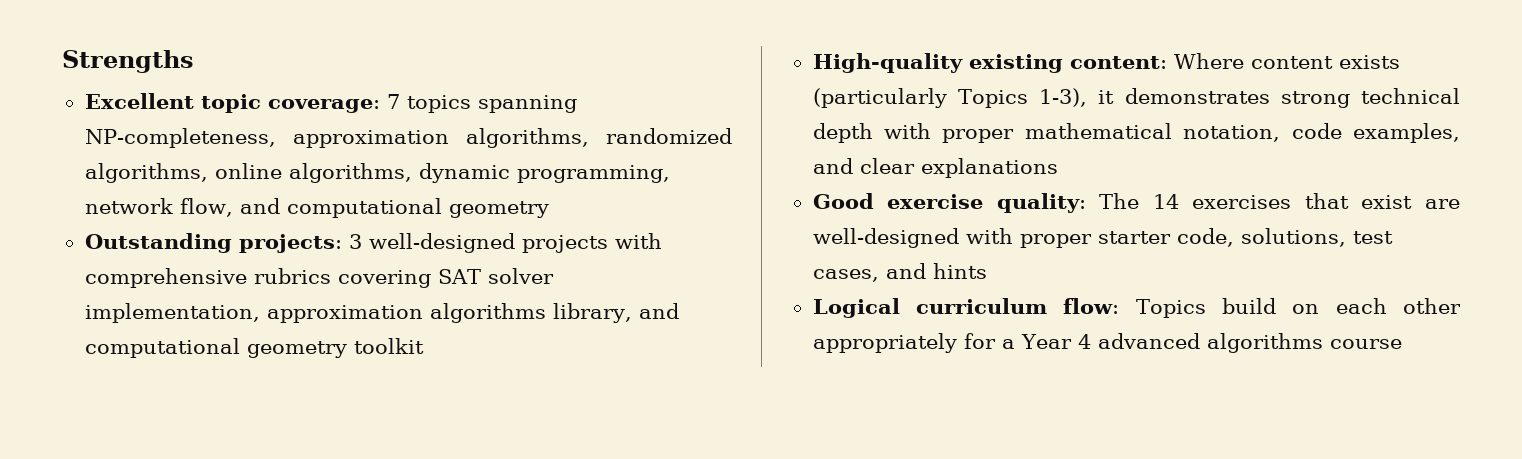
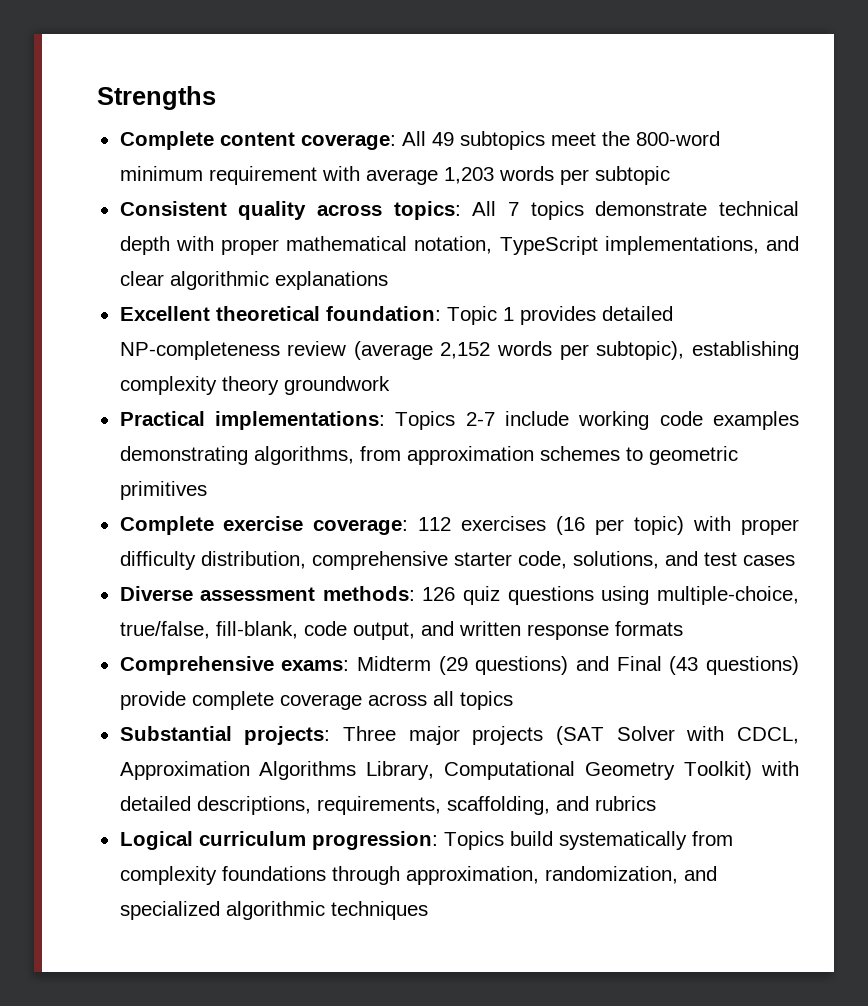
- Excellent topic coverage: 7 topics spanning NP-completeness, approximation algorithms, randomized algorithms, online algorithms, dynamic programming, network flow, and computational geometry
- Outstanding projects: 3 well-designed projects with comprehensive rubrics covering SAT solver implementation, approximation algorithms library, and computational geometry toolkit
- High-quality existing content: Where content exists (particularly Topics 1-3), it demonstrates strong technical depth with proper mathematical notation, code examples, and clear explanations
+ Complete content coverage: All 49 subtopics meet the 800-word minimum requirement with average 1,203 words per subtopic
+ Consistent quality across topics: All 7 topics demonstrate technical depth with proper mathematical notation, TypeScript implementations, and clear algorithmic explanations
- Good exercise quality: The 14 exercises that exist are well-designed with proper starter code, solutions, test cases, and hints
+ Excellent theoretical foundation: Topic 1 provides detailed NP-completeness review (average 2,152 words per subtopic), establishing complexity theory groundwork
+ Practical implementations: Topics 2-7 include working code examples demonstrating algorithms, from approximation schemes to geometric primitives
+ Complete exercise coverage: 112 exercises (16 per topic) with proper difficulty distribution, comprehensive starter code, solutions, and test cases
+ Diverse assessment methods: 126 quiz questions using multiple-choice, true/false, fill-blank, code output, and written response formats
+ Comprehensive exams: Midterm (29 questions) and Final (43 questions) provide complete coverage across all topics
+ Substantial projects: Three major projects (SAT Solver with CDCL, Approximation Algorithms Library, Computational Geometry Toolkit) with detailed descriptions, requirements, scaffolding, and rubrics
- Logical curriculum flow: Topics build on each other appropriately for a Year 4 advanced algorithms course
+ Logical curriculum progression: Topics build systematically from complexity foundations through approximation, randomization, and specialized algorithmic techniques

